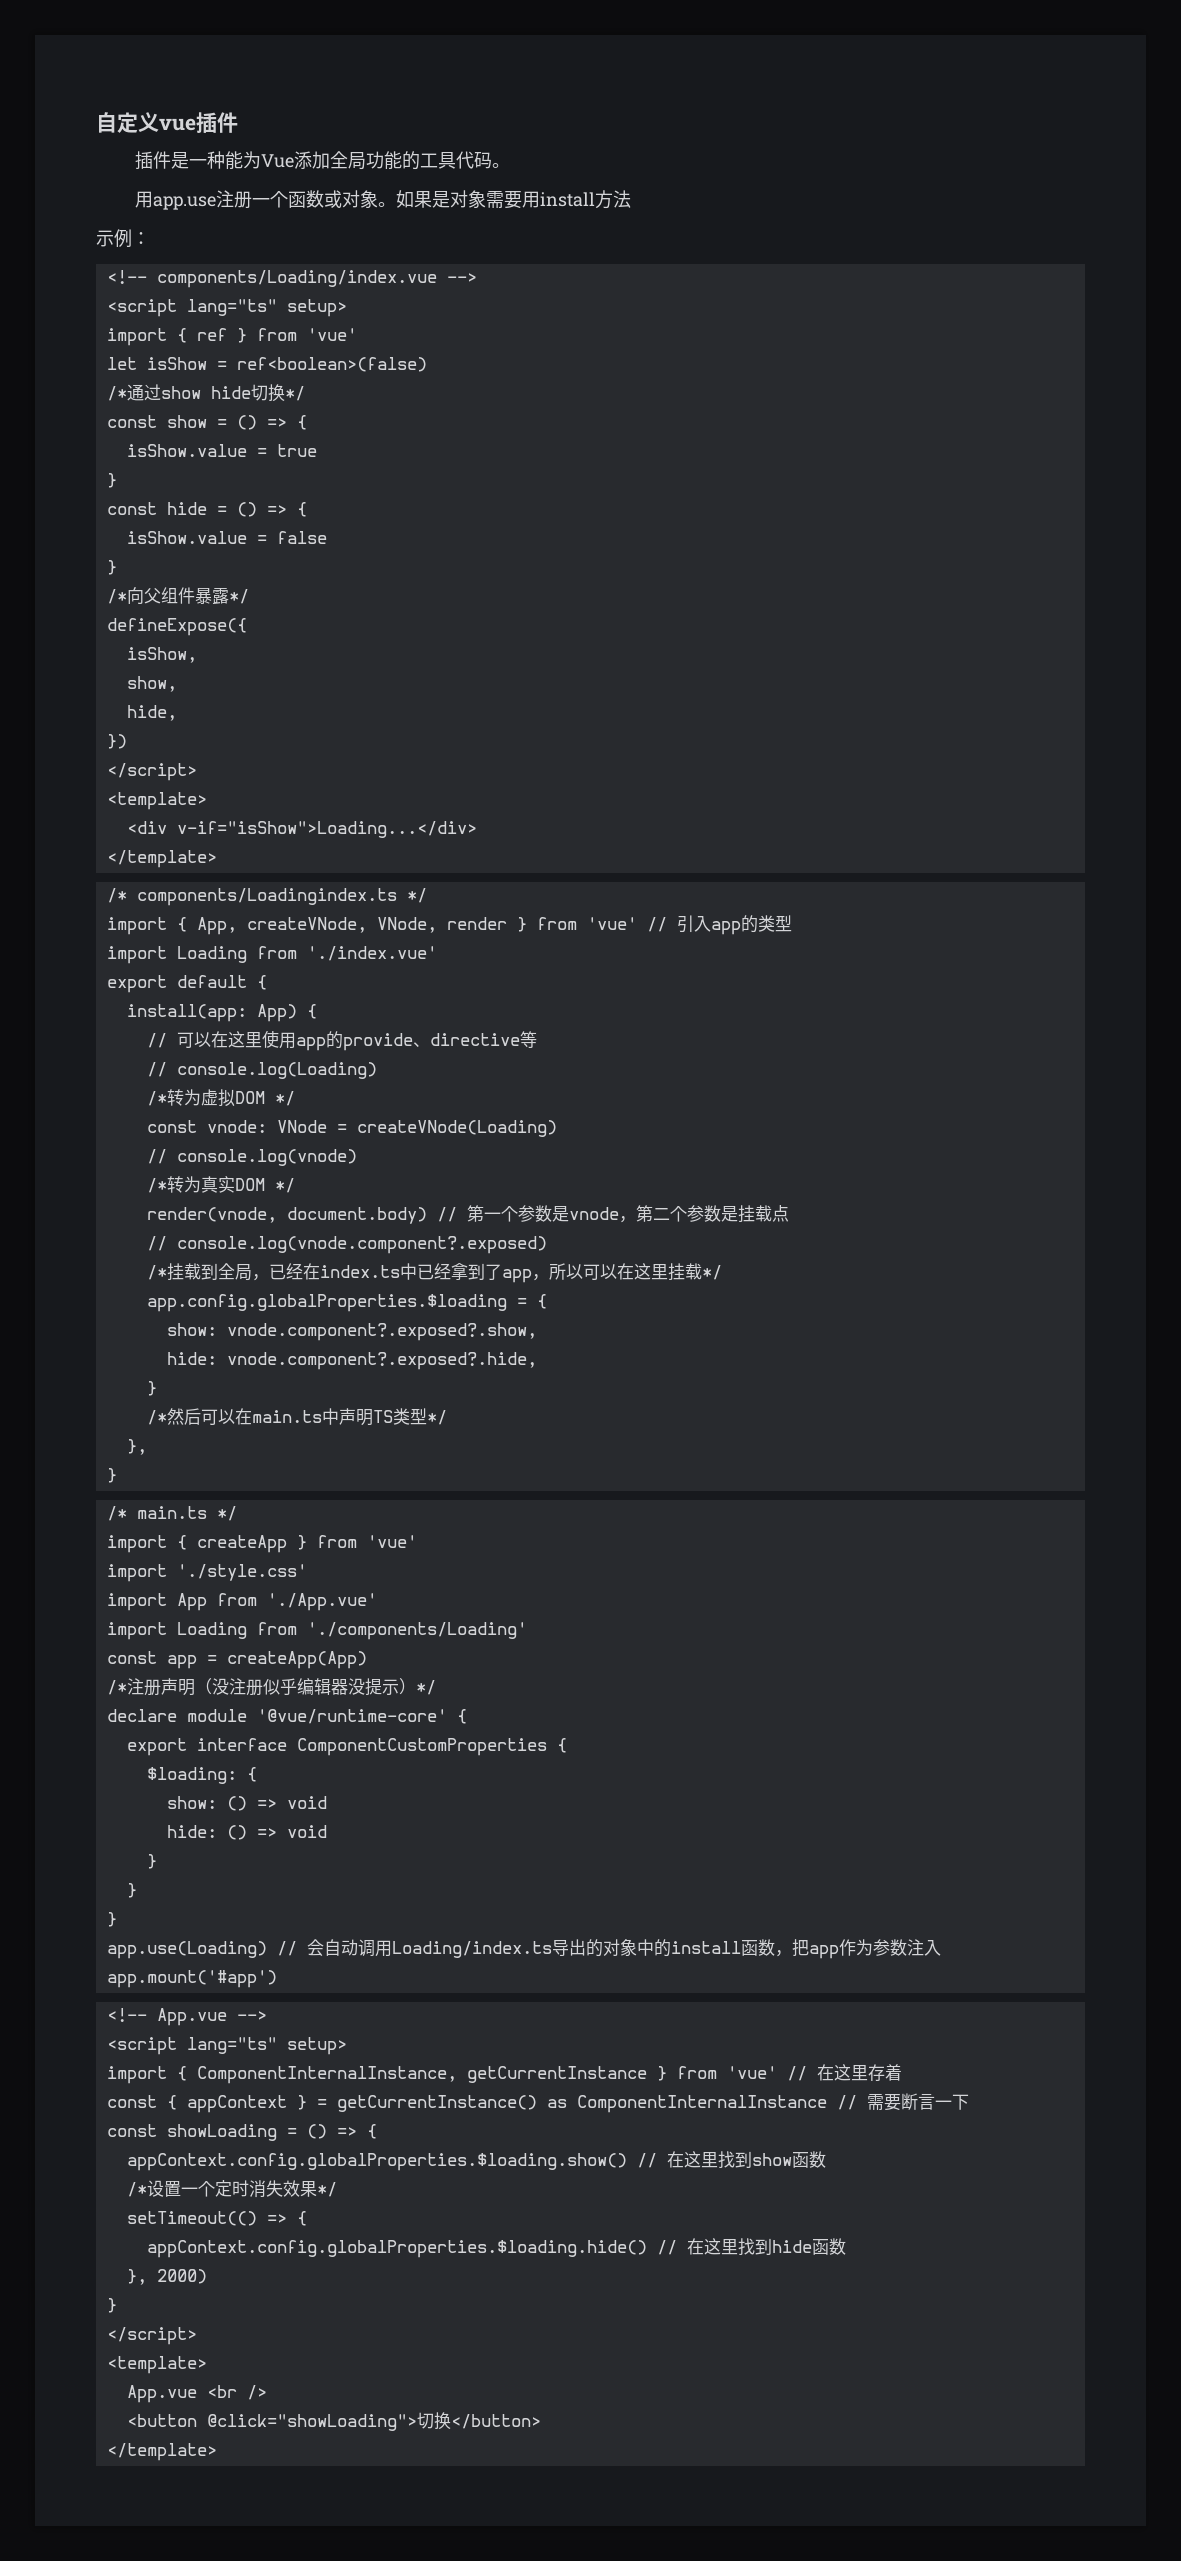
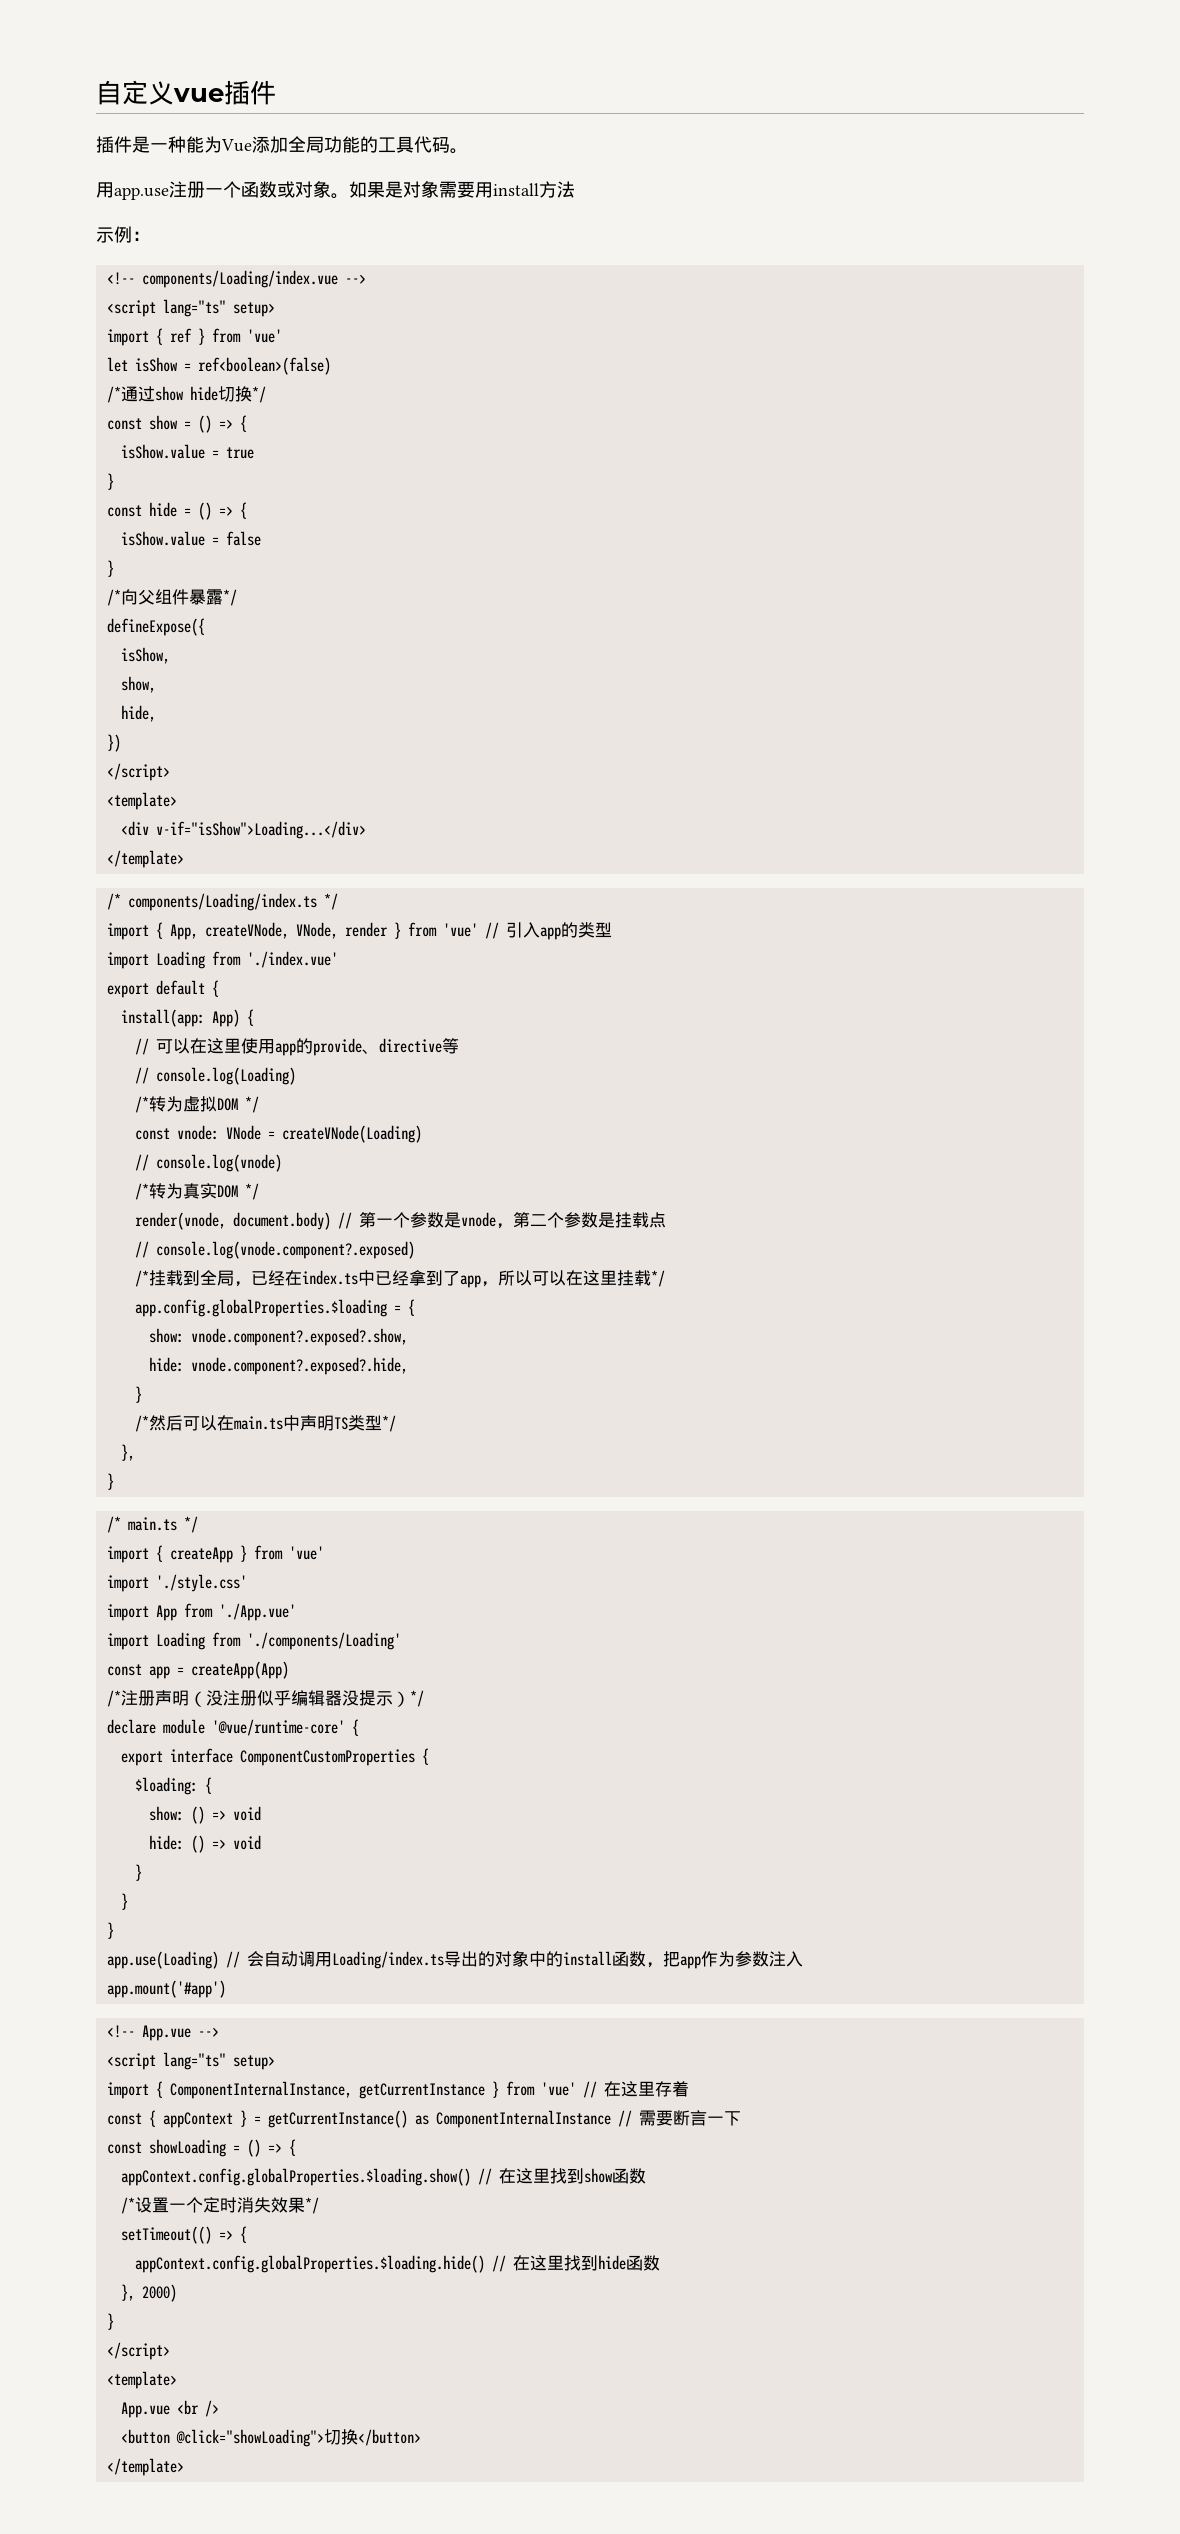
- /* components/Loadingindex.ts */
+ /* components/Loading/index.ts */

